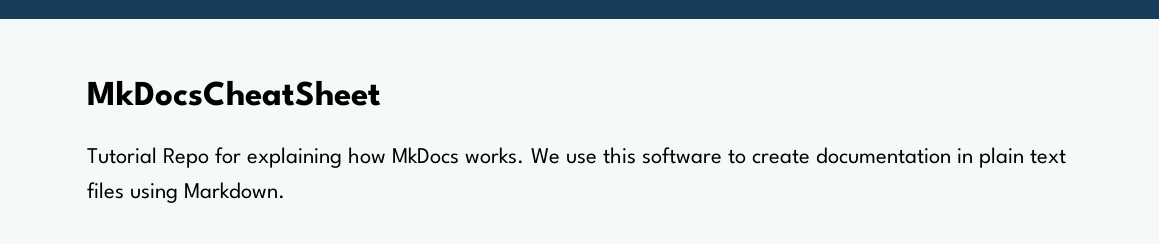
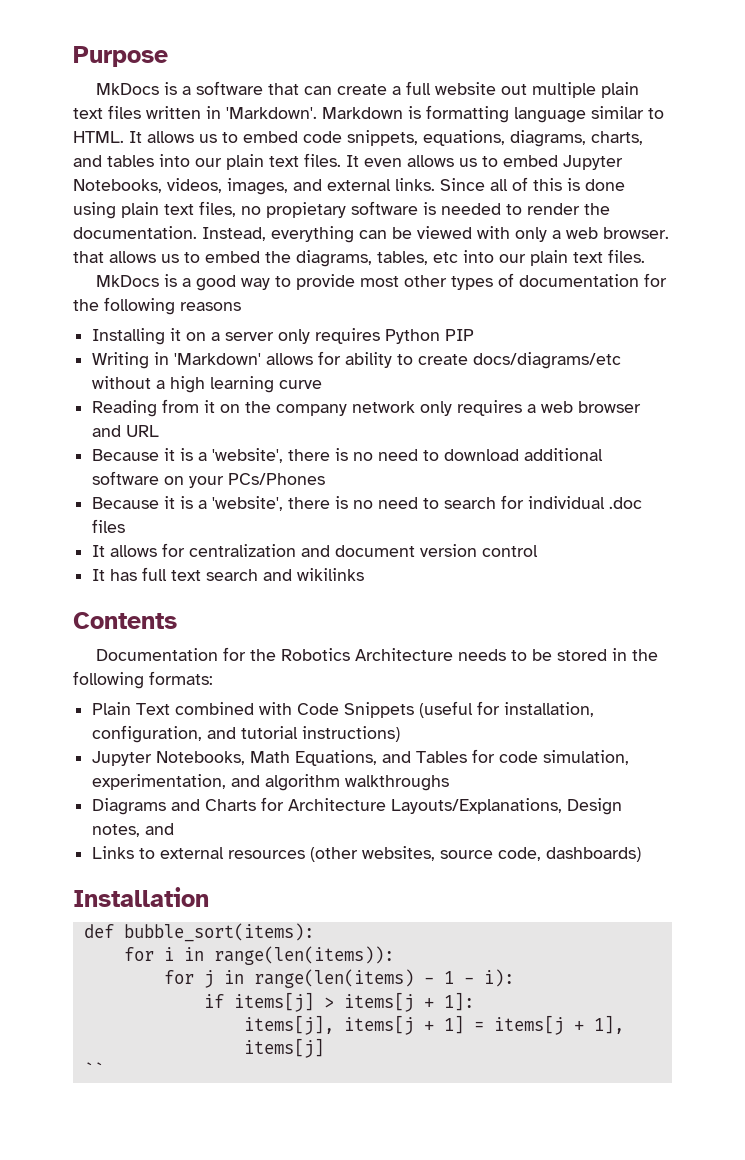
- MkDocsCheatSheet
- Tutorial Repo for explaining how MkDocs works. We use this software to create documentation in plain text files using Markdown.
+ Purpose
+ MkDocs is a software that can create a full website out multiple plain text files written in 'Markdown'. Markdown is formatting language similar to HTML. It allows us to embed code snippets, equations, diagrams, charts, and tables into our plain text files. It even allows us to embed Jupyter Notebooks, videos, images, and external links. Since all of this is done using plain text files, no propietary software is needed to render the documentation. Instead, everything can be viewed with only a web browser. that allows us to embed the diagrams, tables, etc into our plain text files.
+ MkDocs is a good way to provide most other types of documentation for the following reasons
+ Installing it on a server only requires Python PIP
+ Writing in 'Markdown' allows for ability to create docs/diagrams/etc without a high learning curve
+ Reading from it on the company network only requires a web browser and URL
+ Because it is a 'website', there is no need to download additional software on your PCs/Phones
+ Because it is a 'website', there is no need to search for individual .doc files
+ It allows for centralization and document version control
+ It has full text search and wikilinks
+ Contents
+ Documentation for the Robotics Architecture needs to be stored in the following formats:
+ Plain Text combined with Code Snippets (useful for installation, configuration, and tutorial instructions)
+ Jupyter Notebooks, Math Equations, and Tables for code simulation, experimentation, and algorithm walkthroughs
+ Diagrams and Charts for Architecture Layouts/Explanations, Design notes, and
+ Links to external resources (other websites, source code, dashboards)
+ Installation
+ def bubble_sort(items):
+ for i in range(len(items)):
+ for j in range(len(items) - 1 - i):
+ if items[j] > items[j + 1]:
+ items[j], items[j + 1] = items[j + 1], items[j]
+ ``

